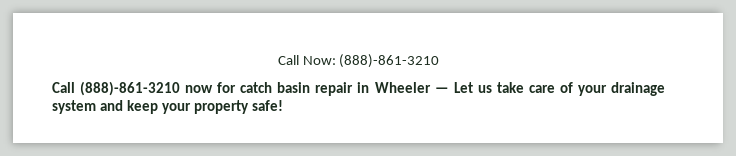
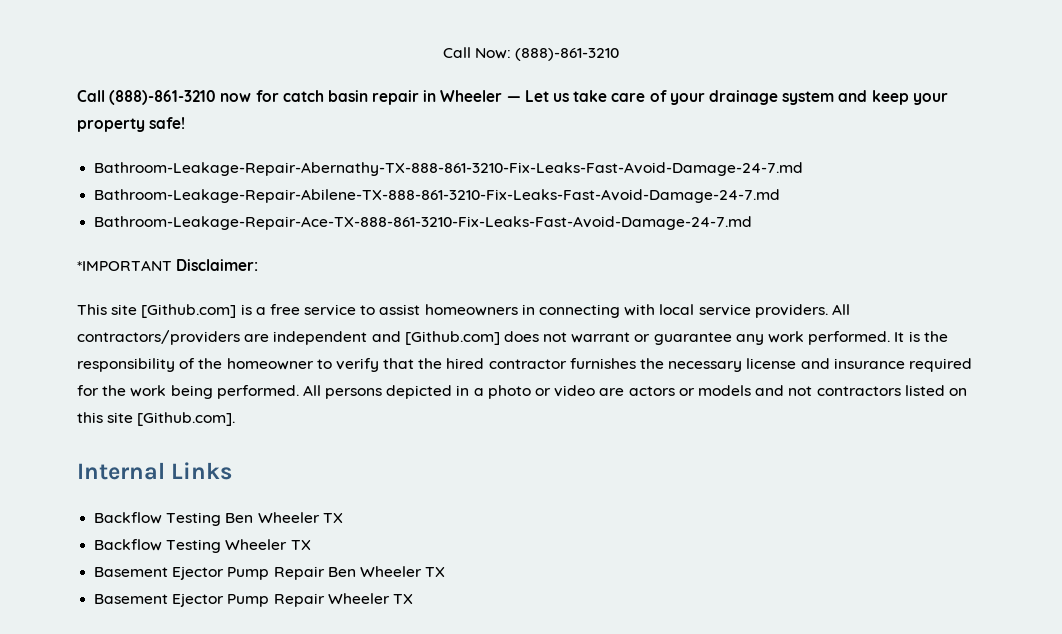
+ Bathroom-Leakage-Repair-Abernathy-TX-888-861-3210-Fix-Leaks-Fast-Avoid-Damage-24-7.md
+ Bathroom-Leakage-Repair-Abilene-TX-888-861-3210-Fix-Leaks-Fast-Avoid-Damage-24-7.md
+ Bathroom-Leakage-Repair-Ace-TX-888-861-3210-Fix-Leaks-Fast-Avoid-Damage-24-7.md
+ *IMPORTANT Disclaimer:
+ This site [Github.com] is a free service to assist homeowners in connecting with local service providers. All contractors/providers are independent and [Github.com] does not warrant or guarantee any work performed. It is the responsibility of the homeowner to verify that the hired contractor furnishes the necessary license and insurance required for the work being performed. All persons depicted in a photo or video are actors or models and not contractors listed on this site [Github.com].
+ Internal Links
+ Backflow Testing Ben Wheeler TX
+ Backflow Testing Wheeler TX
+ Basement Ejector Pump Repair Ben Wheeler TX
+ Basement Ejector Pump Repair Wheeler TX

